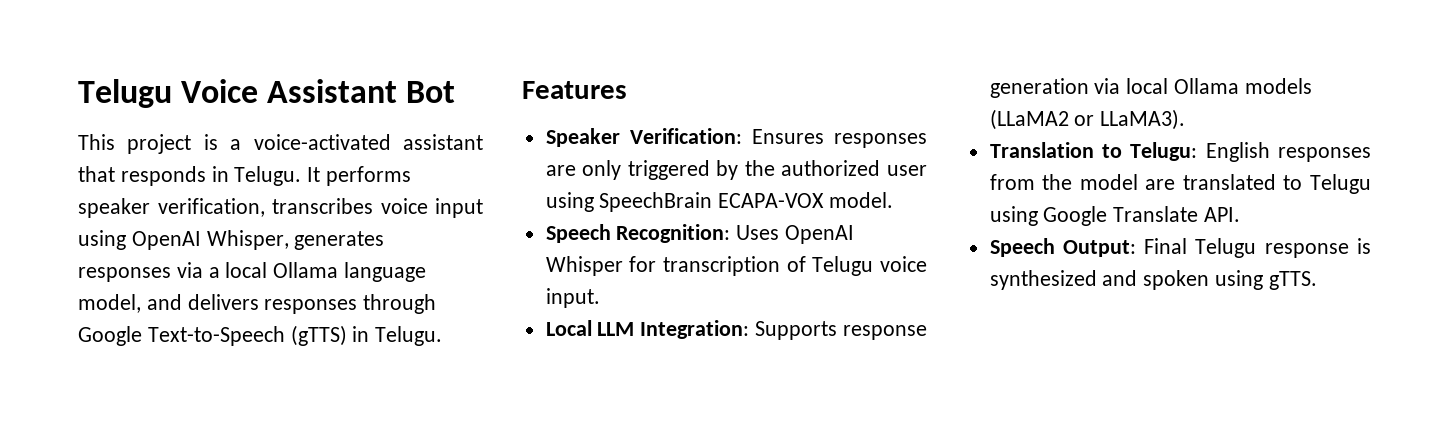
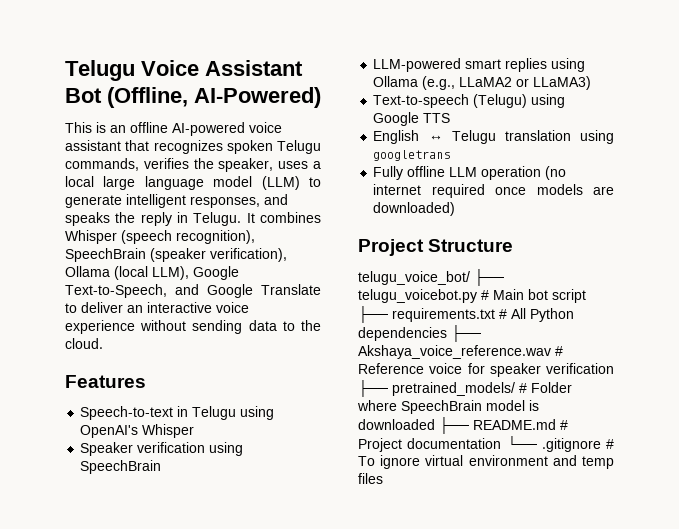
- Telugu Voice Assistant Bot
+ Telugu Voice Assistant Bot (Offline, AI-Powered)
- This project is a voice-activated assistant that responds in Telugu. It performs speaker verification, transcribes voice input using OpenAI Whisper, generates responses via a local Ollama language model, and delivers responses through Google Text-to-Speech (gTTS) in Telugu.
+ This is an offline AI-powered voice assistant that recognizes spoken Telugu commands, verifies the speaker, uses a local large language model (LLM) to generate intelligent responses, and speaks the reply in Telugu. It combines Whisper (speech recognition), SpeechBrain (speaker verification), Ollama (local LLM), Google Text-to-Speech, and Google Translate to deliver an interactive voice experience without sending data to the cloud.
  Features
- Speaker Verification: Ensures responses are only triggered by the authorized user using SpeechBrain ECAPA-VOX model.
- Speech Recognition: Uses OpenAI Whisper for transcription of Telugu voice input.
- Local LLM Integration: Supports response generation via local Ollama models (LLaMA2 or LLaMA3).
- Translation to Telugu: English responses from the model are translated to Telugu using Google Translate API.
- Speech Output: Final Telugu response is synthesized and spoken using gTTS.
+ Speech-to-text in Telugu using OpenAI's Whisper
+ Speaker verification using SpeechBrain
+ LLM-powered smart replies using Ollama (e.g., LLaMA2 or LLaMA3)
+ Text-to-speech (Telugu) using Google TTS
+ English ↔ Telugu translation using googletrans
+ Fully offline LLM operation (no internet required once models are downloaded)
+ Project Structure
+ telugu_voice_bot/ ├── telugu_voicebot.py # Main bot script ├── requirements.txt # All Python dependencies ├── Akshaya_voice_reference.wav # Reference voice for speaker verification ├── pretrained_models/ # Folder where SpeechBrain model is downloaded ├── README.md # Project documentation └── .gitignore # To ignore virtual environment and temp files

